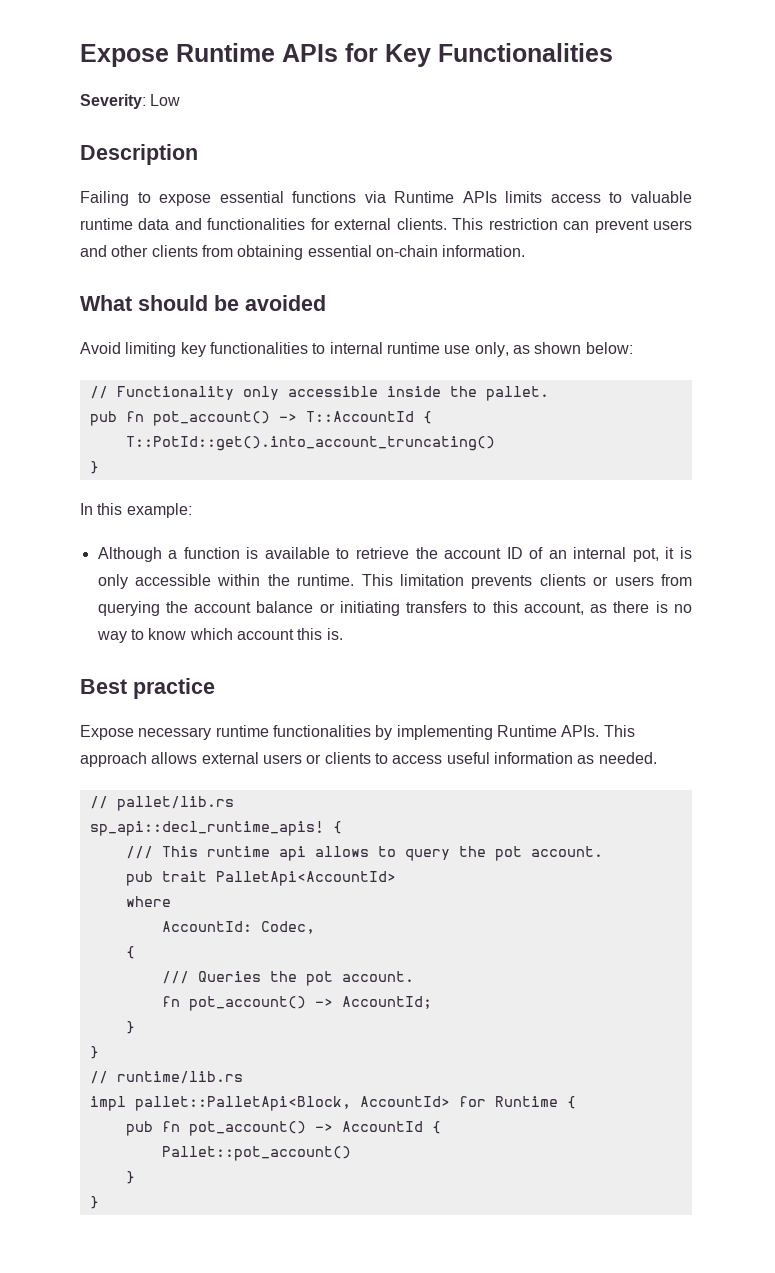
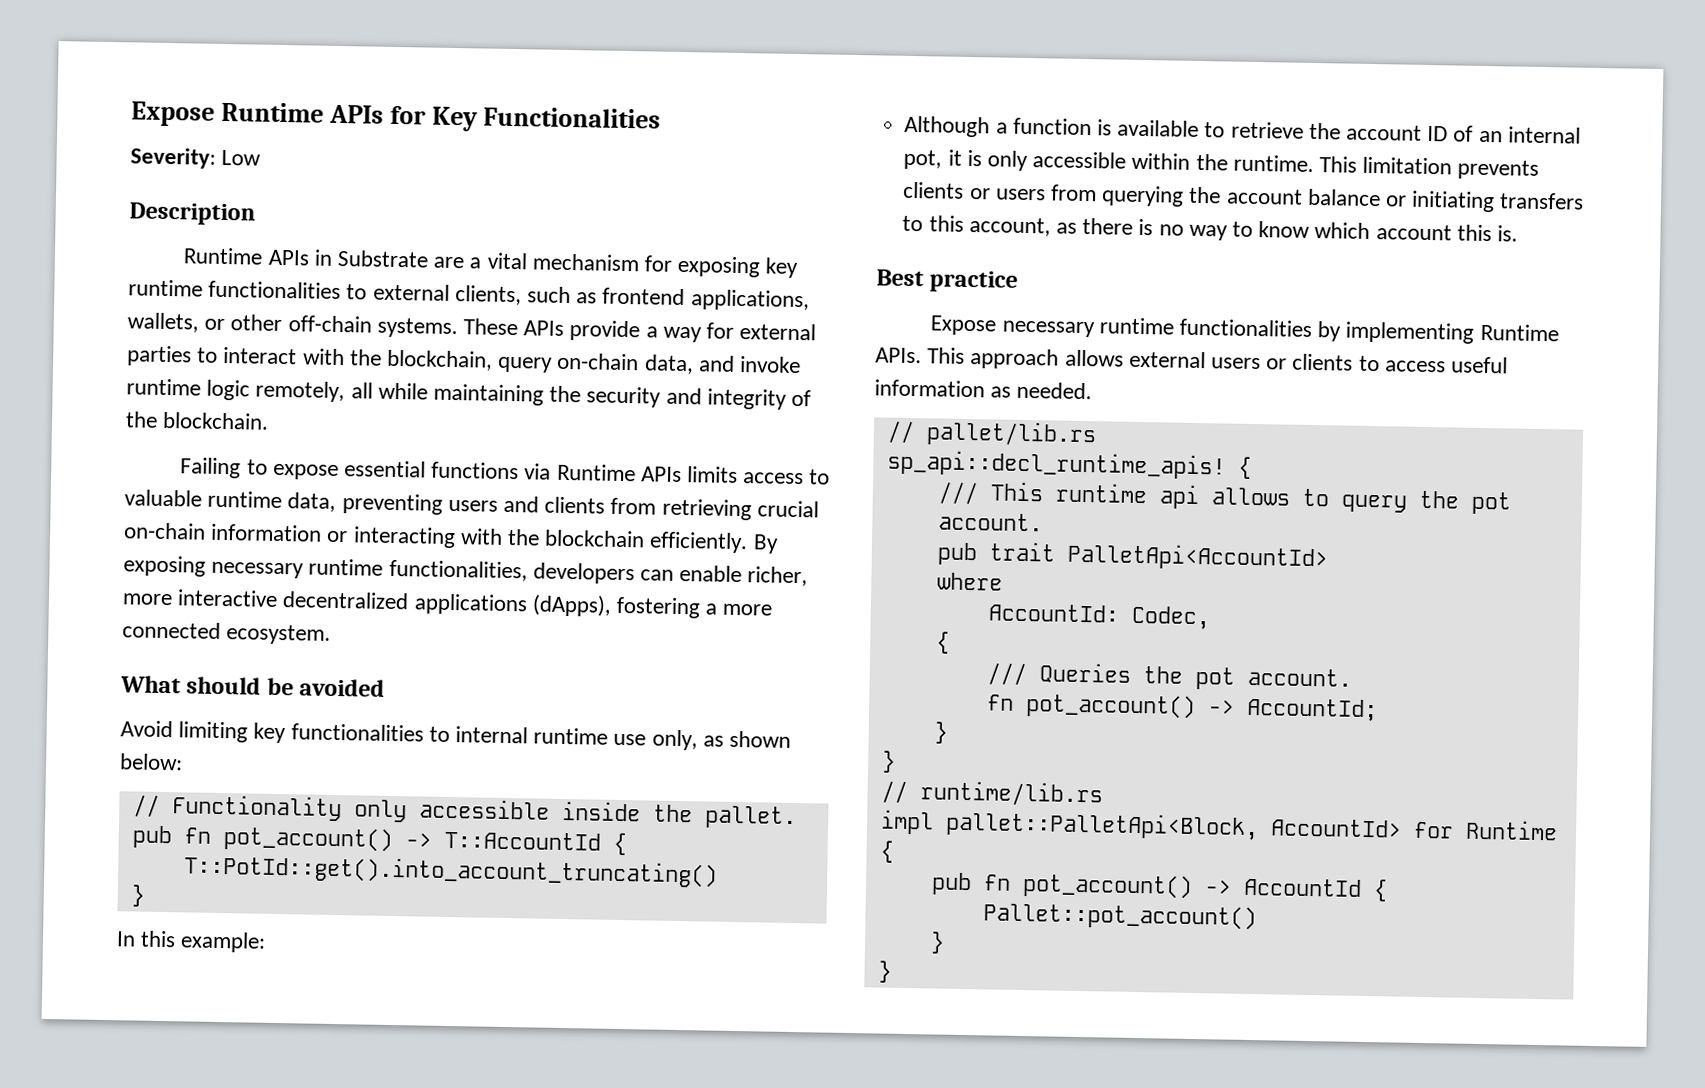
+ Runtime APIs in Substrate are a vital mechanism for exposing key runtime functionalities to external clients, such as frontend applications, wallets, or other off-chain systems. These APIs provide a way for external parties to interact with the blockchain, query on-chain data, and invoke runtime logic remotely, all while maintaining the security and integrity of the blockchain.
- Failing to expose essential functions via Runtime APIs limits access to valuable runtime data and functionalities for external clients. This restriction can prevent users and other clients from obtaining essential on-chain information.
+ Failing to expose essential functions via Runtime APIs limits access to valuable runtime data, preventing users and clients from retrieving crucial on-chain information or interacting with the blockchain efficiently. By exposing necessary runtime functionalities, developers can enable richer, more interactive decentralized applications (dApps), fostering a more connected ecosystem.

